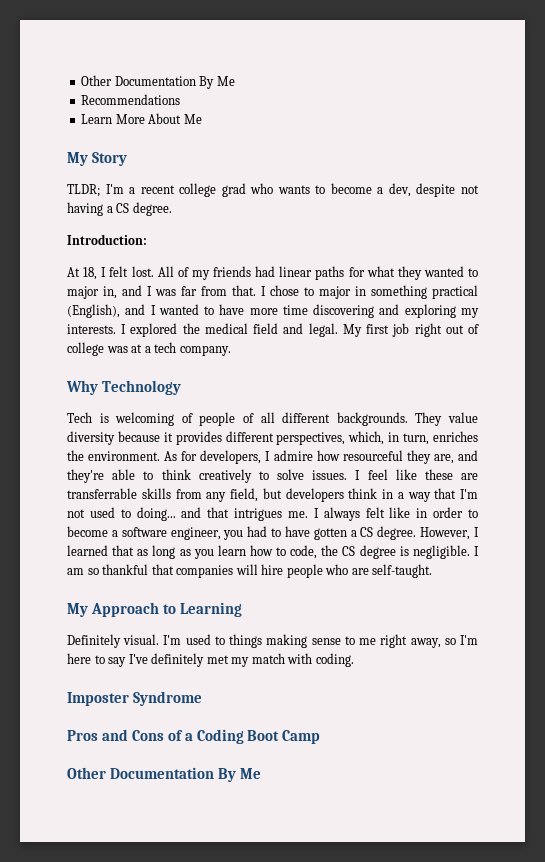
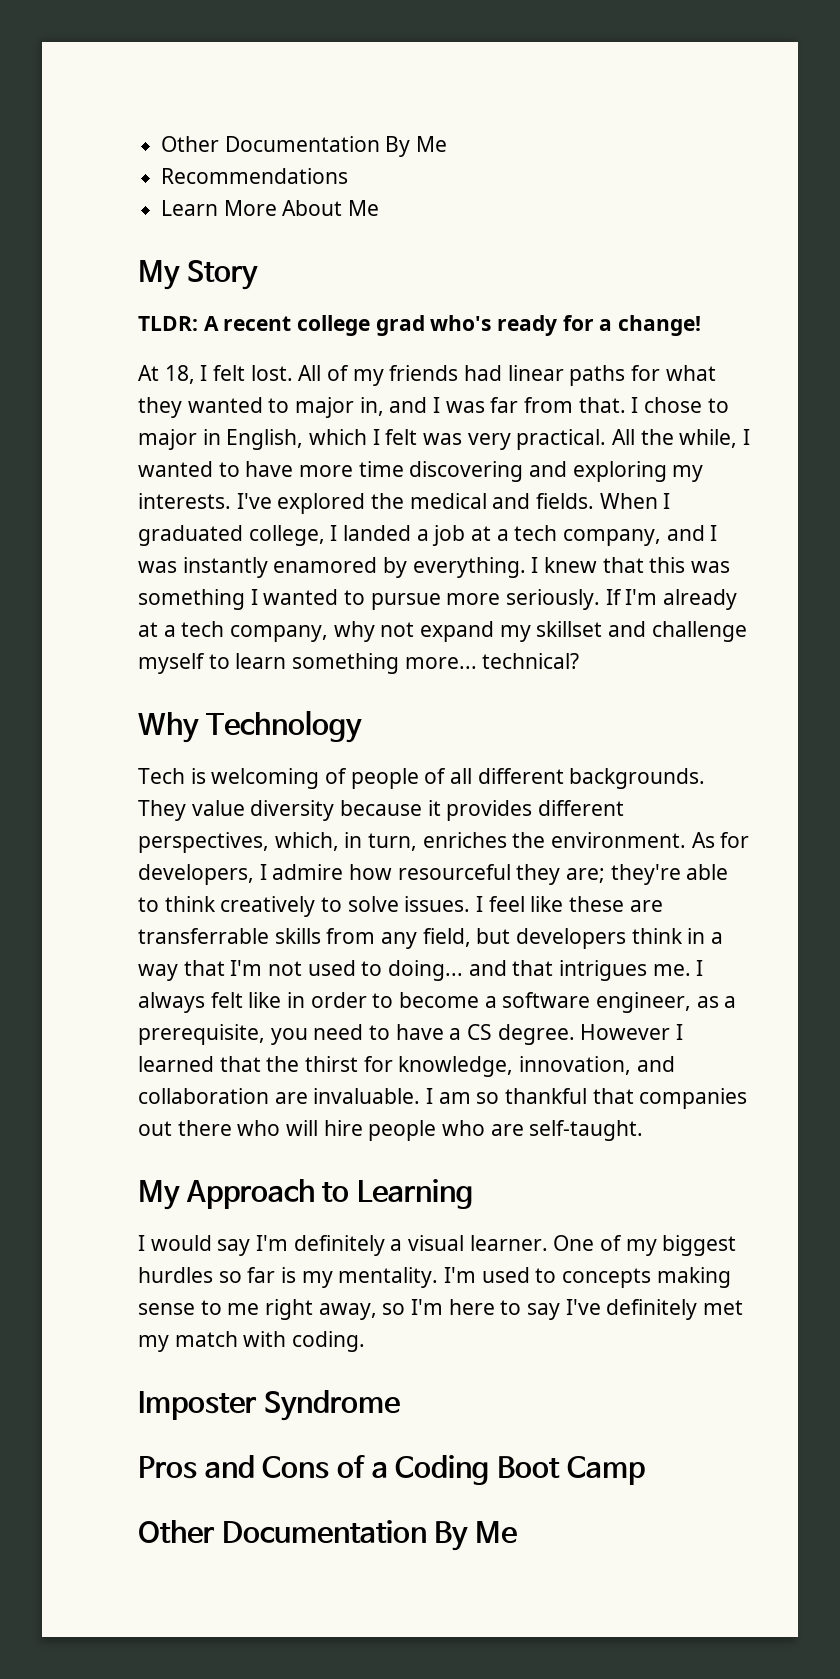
- TLDR; I'm a recent college grad who wants to become a dev, despite not having a CS degree.
- Introduction:
+ TLDR: A recent college grad who's ready for a change!
- I chose to major in something practical (English), and I wanted to have more time discovering and exploring my interests.
+ I chose to major in English, which I felt was very practical. All the while, I wanted to have more time discovering and exploring my interests.
- I explored the medical field and legal. My first job right out of college was at a tech company.
+ I've explored the medical and fields. When I graduated college, I landed a job at a tech company, and I was instantly enamored by everything. I knew that this was something I wanted to pursue more seriously. If I'm already at a tech company, why not expand my skillset and challenge myself to learn something more... technical?
- As for developers, I admire how resourceful they are, and they're able to think creatively to solve issues.
+ As for developers, I admire how resourceful they are; they're able to think creatively to solve issues.
- I always felt like in order to become a software engineer, you had to have gotten a CS degree. However, I learned that as long as you learn how to code, the CS degree is negligible.
+ I always felt like in order to become a software engineer, as a prerequisite, you need to have a CS degree. However I learned that the thirst for knowledge, innovation, and collaboration are invaluable.
- I am so thankful that companies will hire people who are self-taught.
+ I am so thankful that companies out there who will hire people who are self-taught.
- Definitely visual.
+ I would say I'm definitely a visual learner. One of my biggest hurdles so far is my mentality.
- I'm used to things making sense to me right away, so I'm here to say I've definitely met my match with coding.
+ I'm used to concepts making sense to me right away, so I'm here to say I've definitely met my match with coding.

